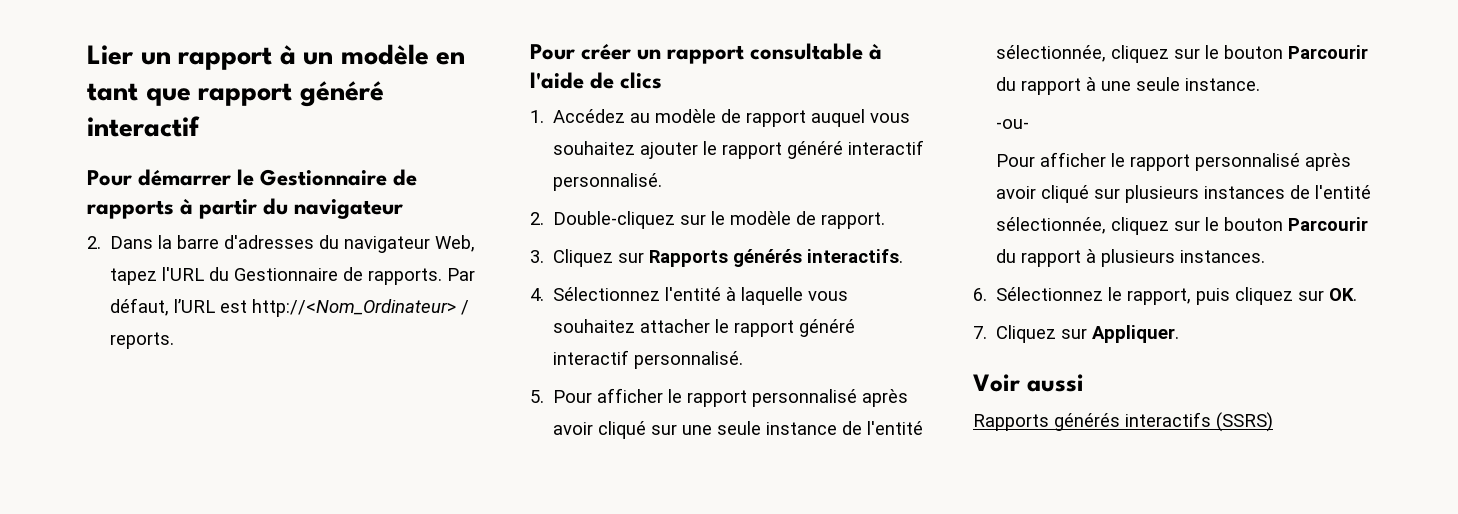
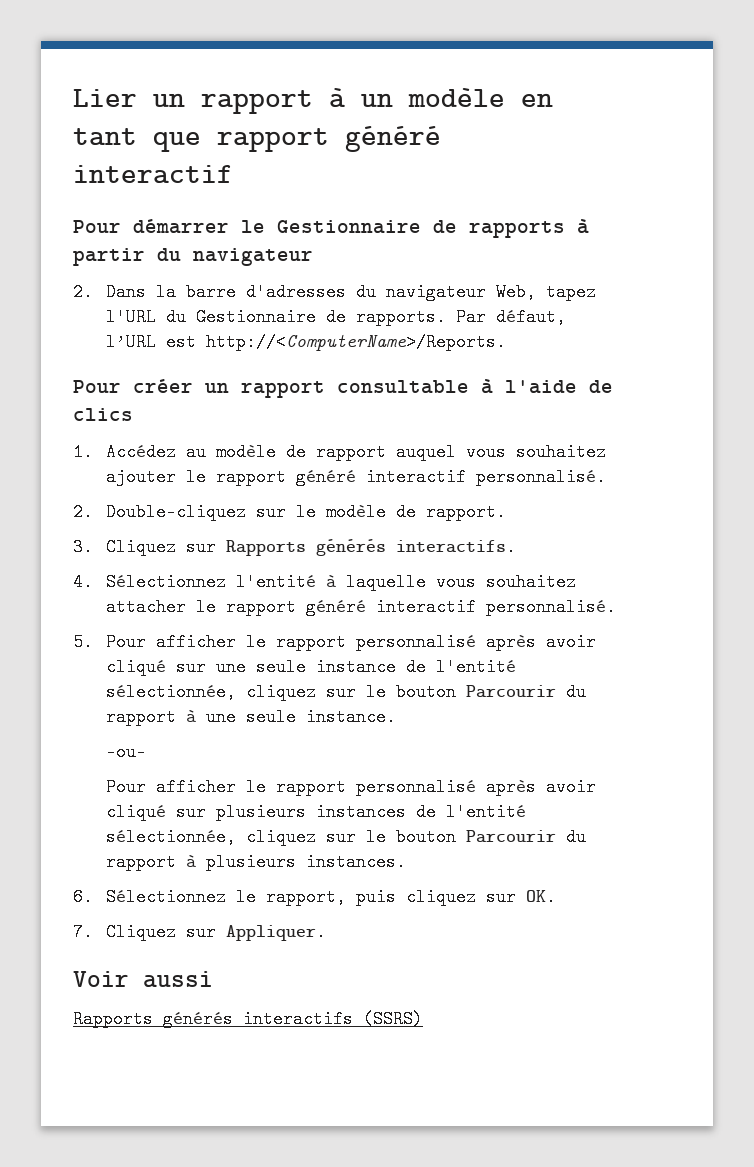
- Par défaut, l’URL est http://<Nom_Ordinateur> / reports.
+ Par défaut, l’URL est http://<ComputerName>/Reports.

